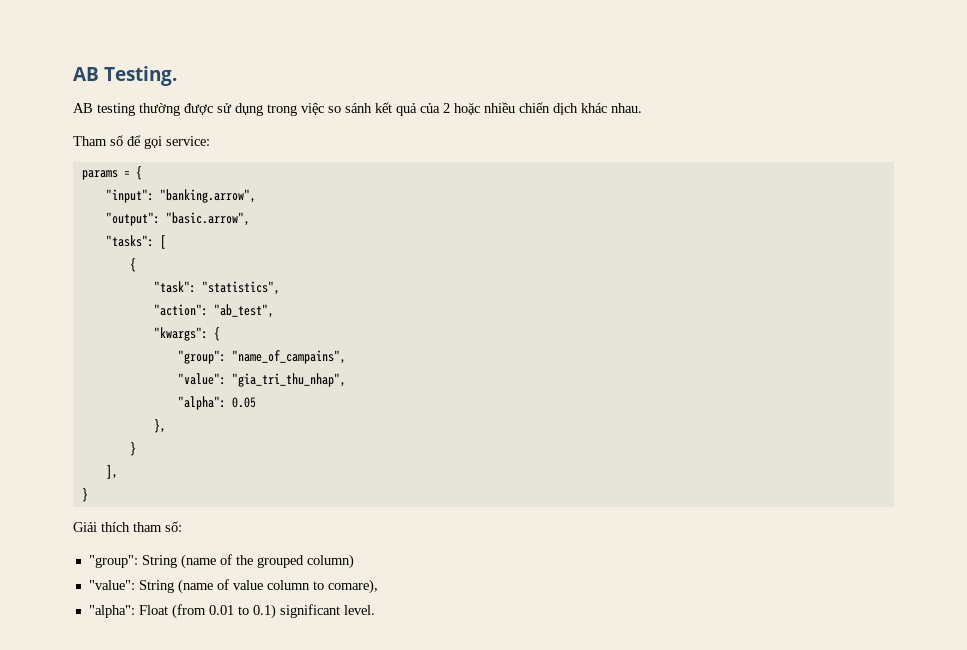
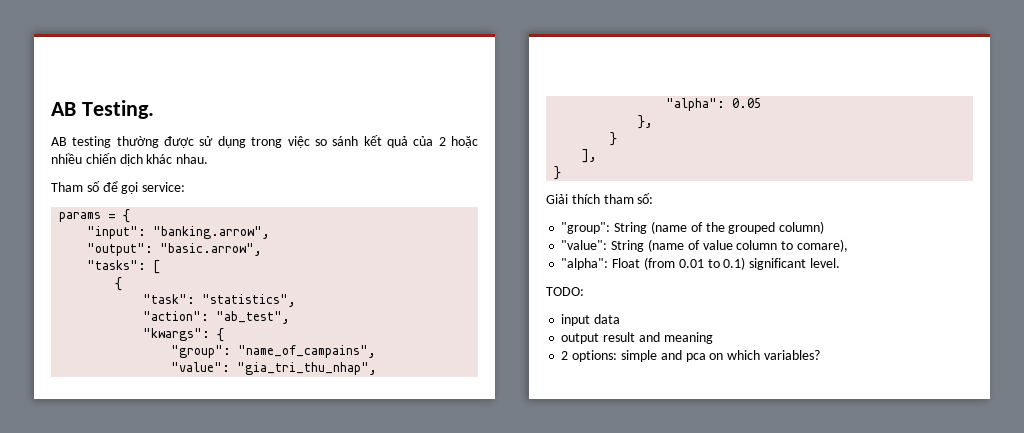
+ TODO:
+ input data
+ output result and meaning
+ 2 options: simple and pca on which variables?

